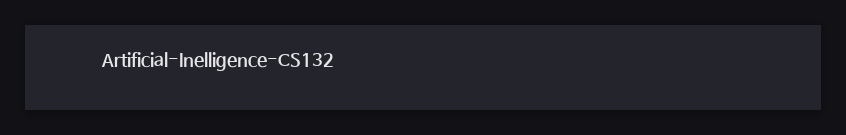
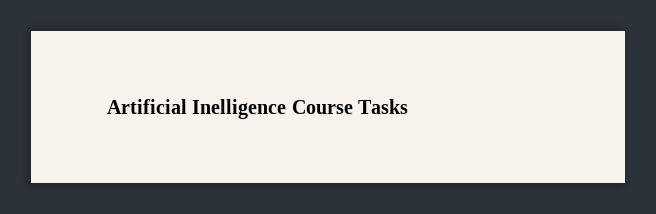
- Artificial-Inelligence-CS132
+ Artificial Inelligence Course Tasks

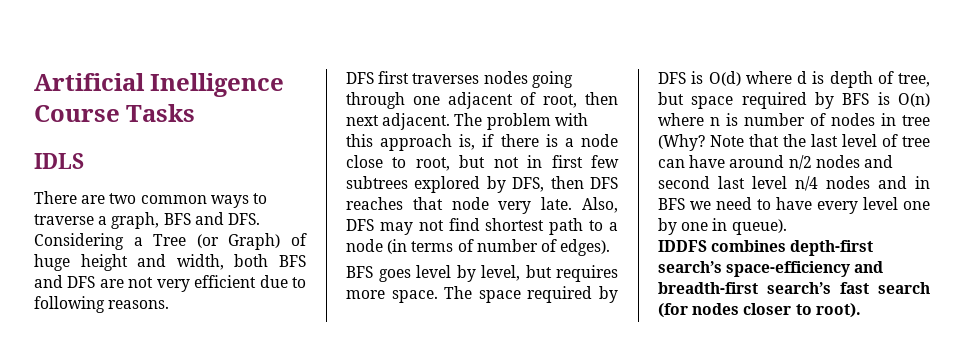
+ IDLS
+ There are two common ways to traverse a graph, BFS and DFS. Considering a Tree (or Graph) of huge height and width, both BFS and DFS are not very efficient due to following reasons.
+ DFS first traverses nodes going through one adjacent of root, then next adjacent. The problem with this approach is, if there is a node close to root, but not in first few subtrees explored by DFS, then DFS reaches that node very late. Also, DFS may not find shortest path to a node (in terms of number of edges).
+ BFS goes level by level, but requires more space. The space required by DFS is O(d) where d is depth of tree, but space required by BFS is O(n) where n is number of nodes in tree (Why? Note that the last level of tree can have around n/2 nodes and second last level n/4 nodes and in BFS we need to have every level one by one in queue).
+ IDDFS combines depth-first search’s space-efficiency and breadth-first search’s fast search (for nodes closer to root).

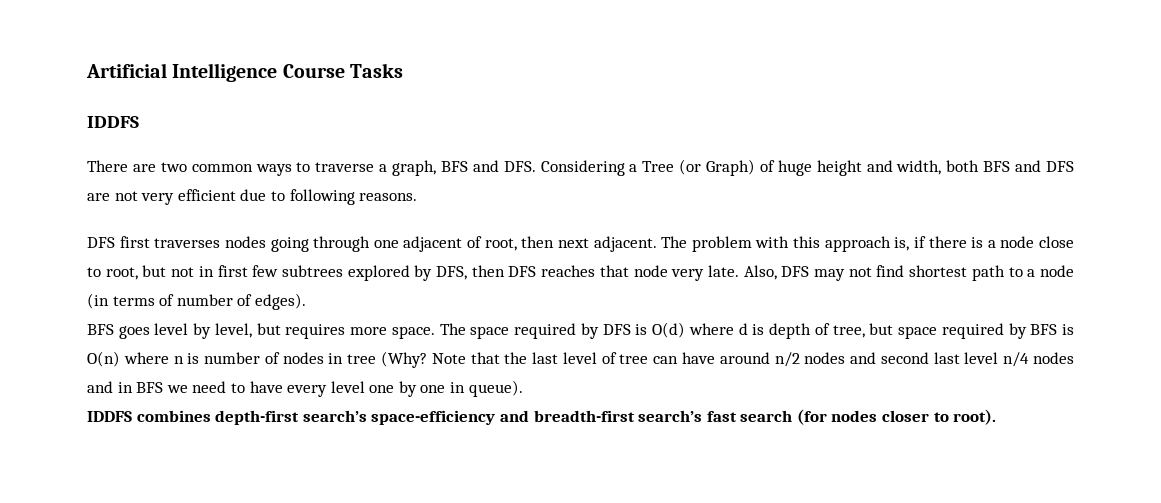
- Artificial Inelligence Course Tasks
- IDLS
+ Artificial Intelligence Course Tasks
+ IDDFS

